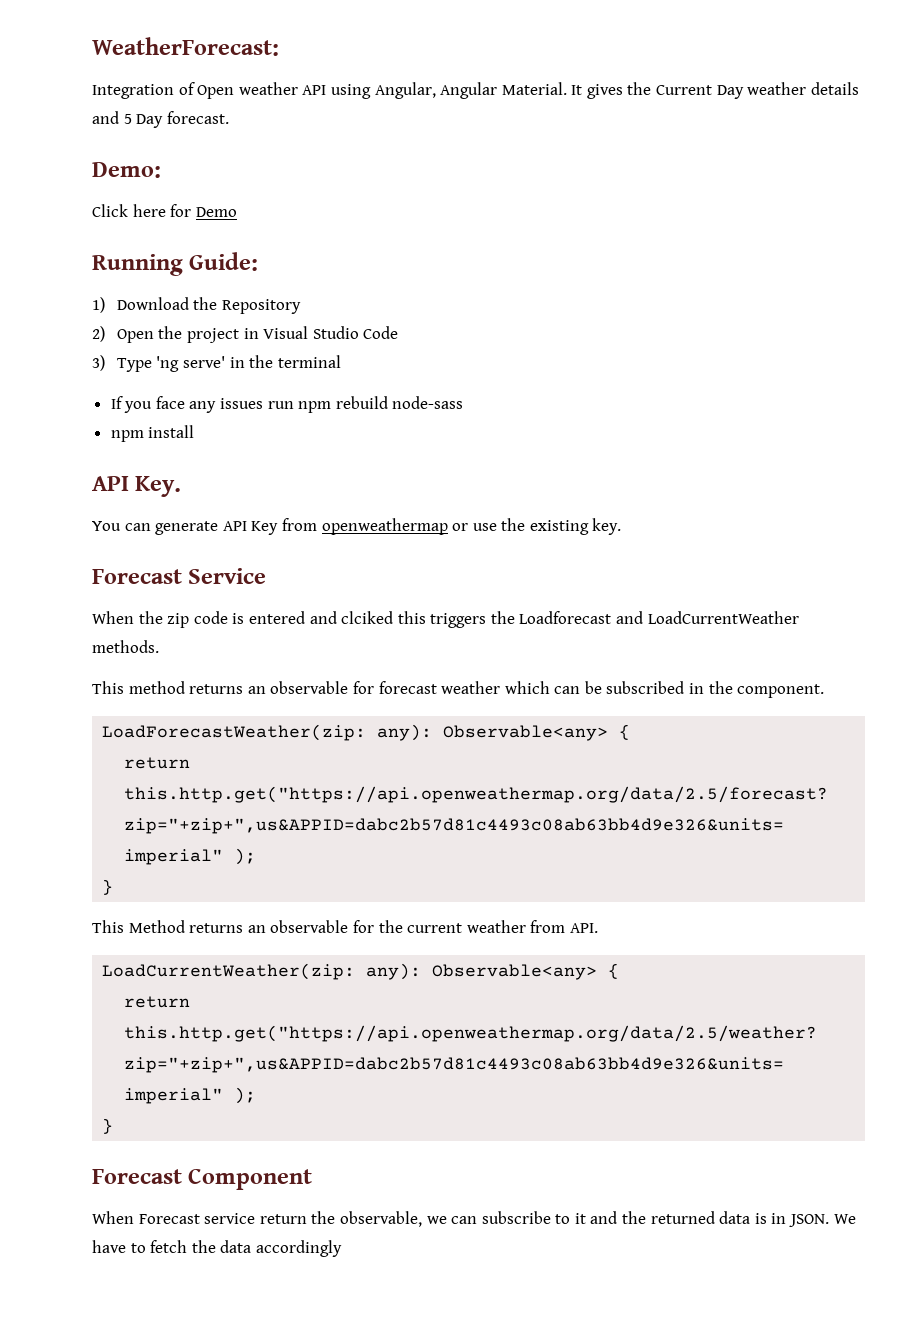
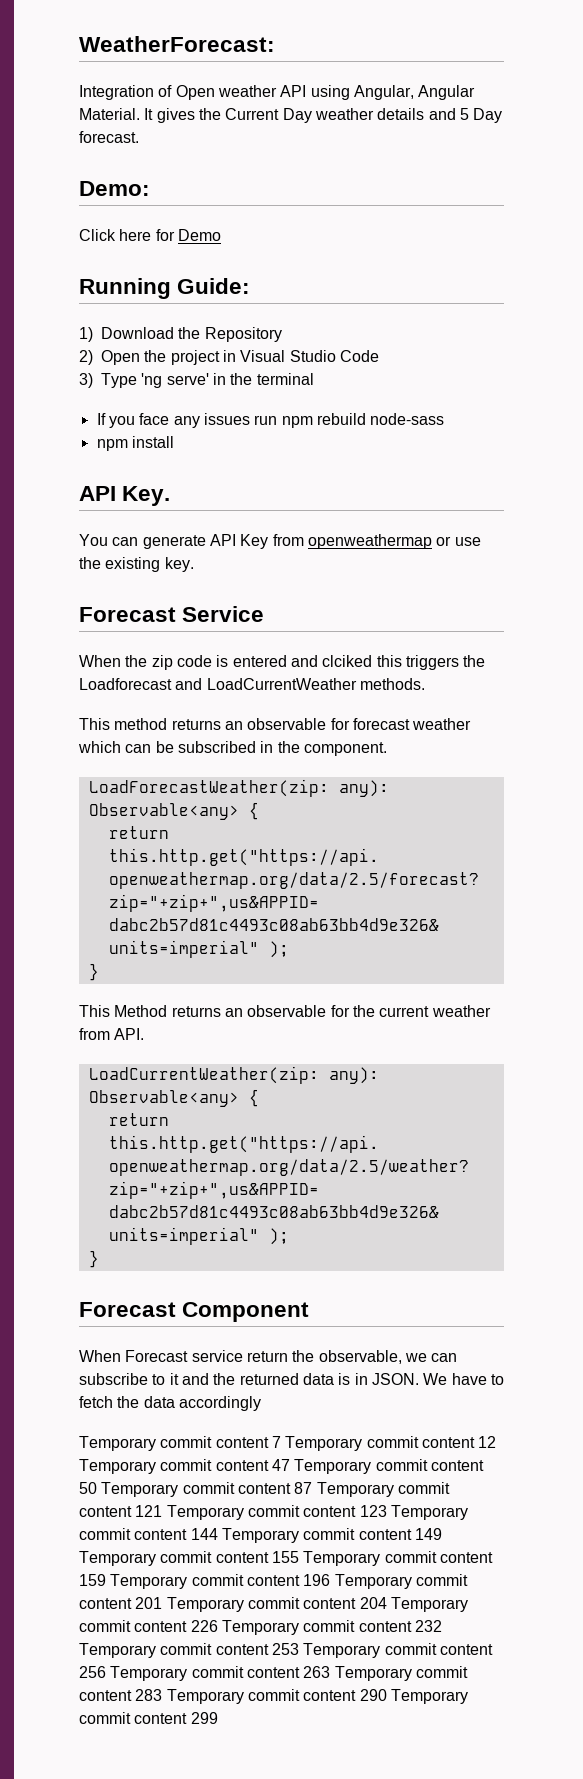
+ Temporary commit content 7 Temporary commit content 12 Temporary commit content 47 Temporary commit content 50 Temporary commit content 87 Temporary commit content 121 Temporary commit content 123 Temporary commit content 144 Temporary commit content 149 Temporary commit content 155 Temporary commit content 159 Temporary commit content 196 Temporary commit content 201 Temporary commit content 204 Temporary commit content 226 Temporary commit content 232 Temporary commit content 253 Temporary commit content 256 Temporary commit content 263 Temporary commit content 283 Temporary commit content 290 Temporary commit content 299

